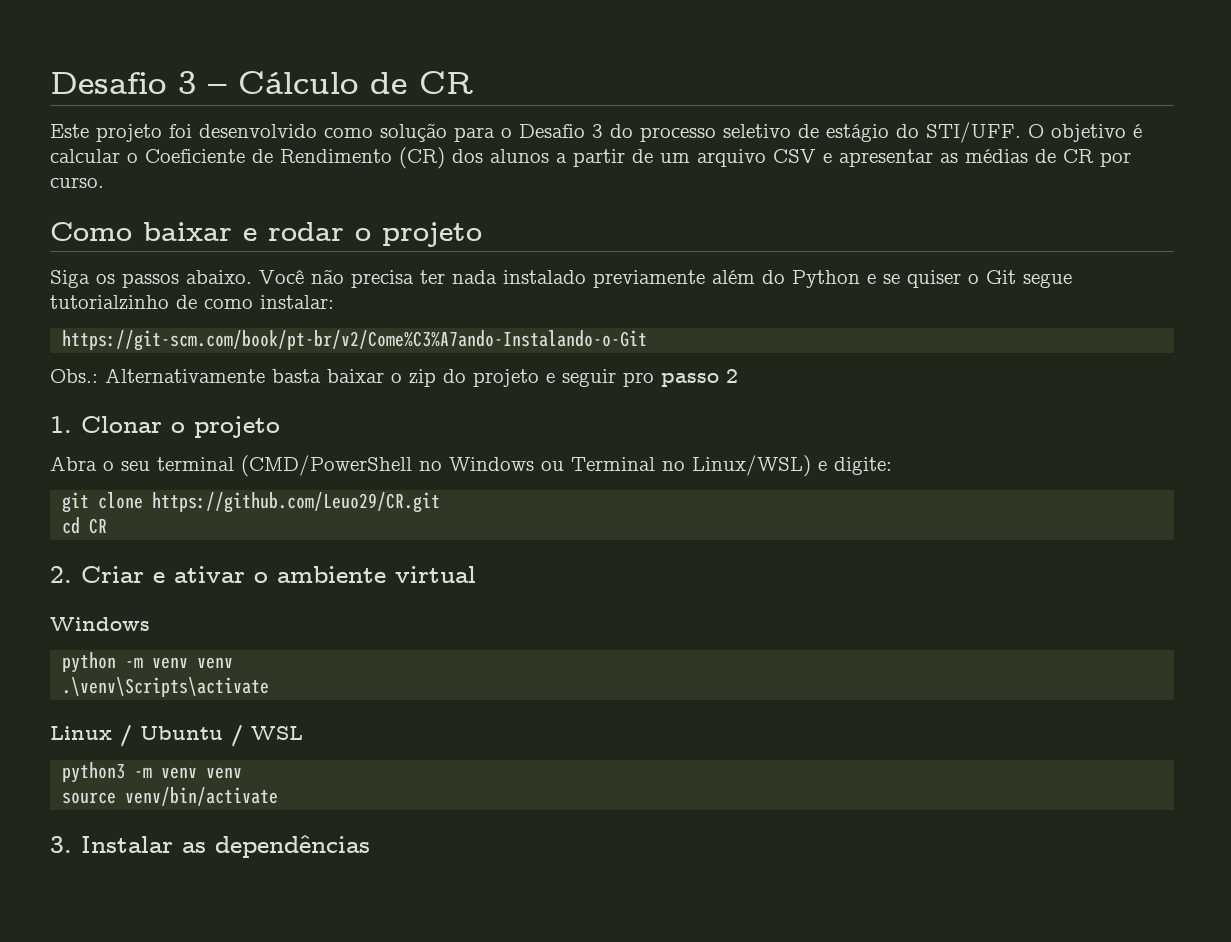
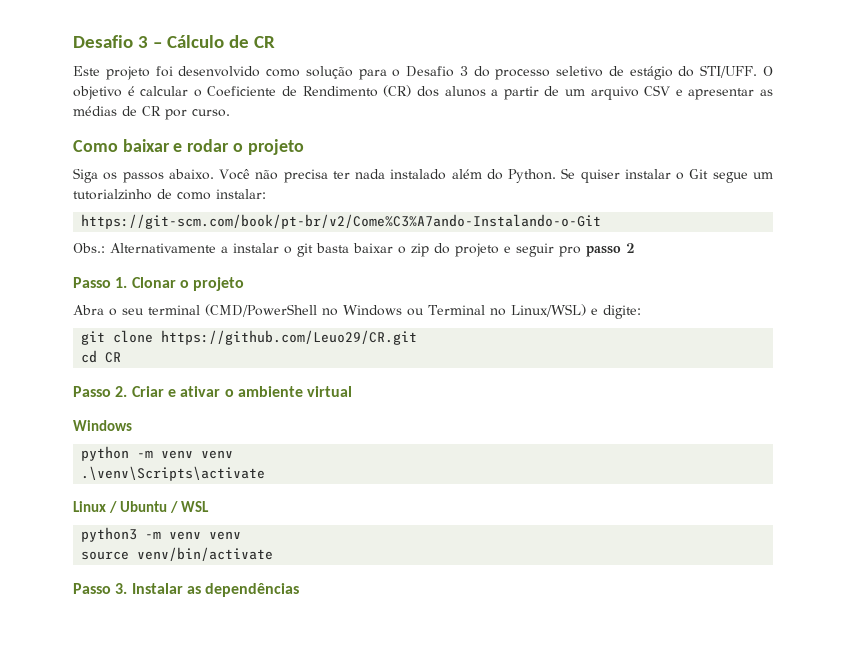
- Você não precisa ter nada instalado previamente além do Python e se quiser o Git segue tutorialzinho de como instalar:
+ Você não precisa ter nada instalado além do Python. Se quiser instalar o Git segue um tutorialzinho de como instalar:
- Obs.: Alternativamente basta baixar o zip do projeto e seguir pro passo 2
+ Obs.: Alternativamente a instalar o git basta baixar o zip do projeto e seguir pro passo 2
- 1. Clonar o projeto
+ Passo 1. Clonar o projeto
- 2. Criar e ativar o ambiente virtual
+ Passo 2. Criar e ativar o ambiente virtual
- 3. Instalar as dependências
+ Passo 3. Instalar as dependências

